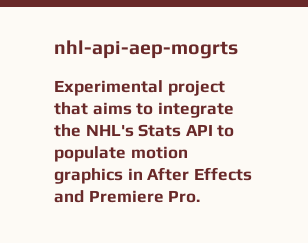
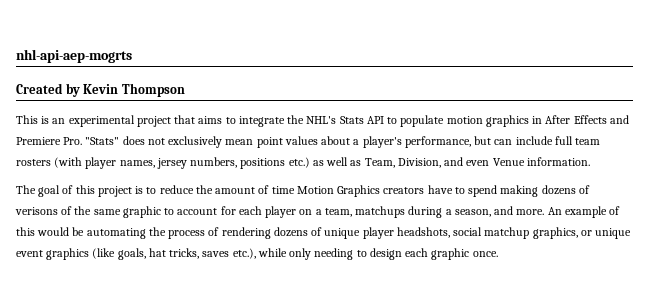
- Experimental project that aims to integrate the NHL's Stats API to populate motion graphics in After Effects and Premiere Pro.
+ Created by Kevin Thompson
+ This is an experimental project that aims to integrate the NHL's Stats API to populate motion graphics in After Effects and Premiere Pro. "Stats" does not exclusively mean point values about a player's performance, but can include full team rosters (with player names, jersey numbers, positions etc.) as well as Team, Division, and even Venue information.
+ The goal of this project is to reduce the amount of time Motion Graphics creators have to spend making dozens of verisons of the same graphic to account for each player on a team, matchups during a season, and more. An example of this would be automating the process of rendering dozens of unique player headshots, social matchup graphics, or unique event graphics (like goals, hat tricks, saves etc.), while only needing to design each graphic once.

